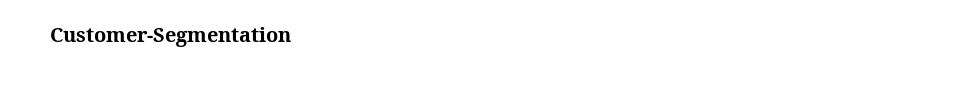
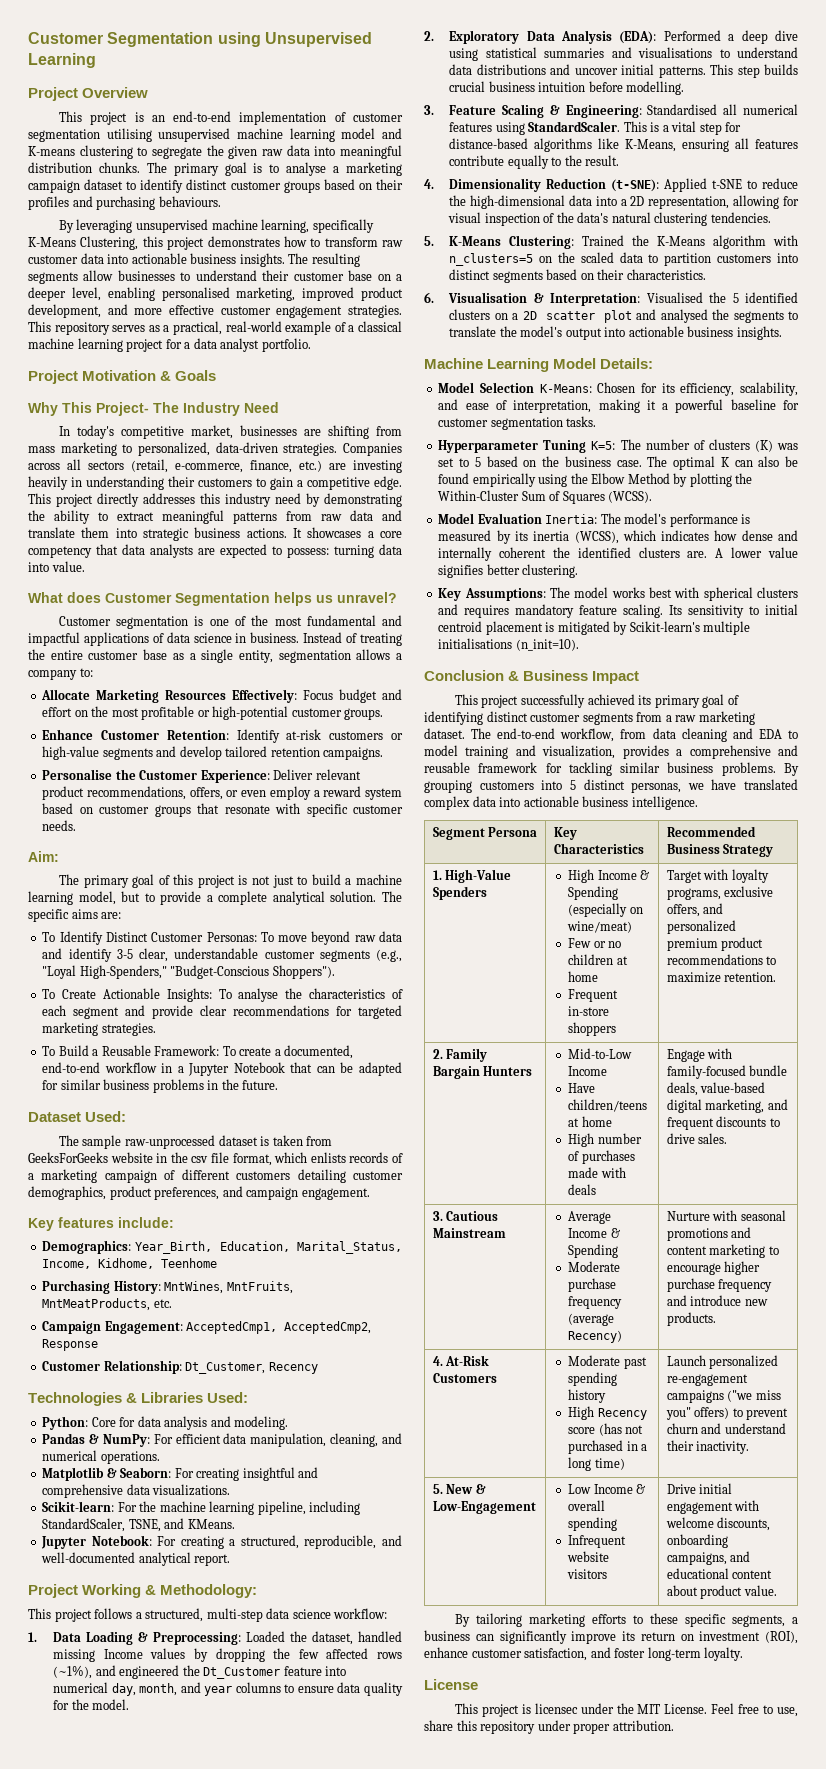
- Customer-Segmentation
+ Customer Segmentation using Unsupervised Learning
+ Project Overview
+ This project is an end-to-end implementation of customer segmentation utilising unsupervised machine learning model and K-means clustering to segregate the given raw data into meaningful distribution chunks. The primary goal is to analyse a marketing campaign dataset to identify distinct customer groups based on their profiles and purchasing behaviours.
+ By leveraging unsupervised machine learning, specifically K-Means Clustering, this project demonstrates how to transform raw customer data into actionable business insights. The resulting segments allow businesses to understand their customer base on a deeper level, enabling personalised marketing, improved product development, and more effective customer engagement strategies. This repository serves as a practical, real-world example of a classical machine learning project for a data analyst portfolio.
+ Project Motivation & Goals
+ Why This Project- The Industry Need
+ In today's competitive market, businesses are shifting from mass marketing to personalized, data-driven strategies. Companies across all sectors (retail, e-commerce, finance, etc.) are investing heavily in understanding their customers to gain a competitive edge. This project directly addresses this industry need by demonstrating the ability to extract meaningful patterns from raw data and translate them into strategic business actions. It showcases a core competency that data analysts are expected to possess: turning data into value.
+ What does Customer Segmentation helps us unravel?
+ Customer segmentation is one of the most fundamental and impactful applications of data science in business. Instead of treating the entire customer base as a single entity, segmentation allows a company to:
+ Allocate Marketing Resources Effectively: Focus budget and effort on the most profitable or high-potential customer groups.
+ Enhance Customer Retention: Identify at-risk customers or high-value segments and develop tailored retention campaigns.
+ Personalise the Customer Experience: Deliver relevant product recommendations, offers, or even employ a reward system based on customer groups that resonate with specific customer needs.
+ Aim:
+ The primary goal of this project is not just to build a machine learning model, but to provide a complete analytical solution. The specific aims are:
+ To Identify Distinct Customer Personas: To move beyond raw data and identify 3-5 clear, understandable customer segments (e.g., "Loyal High-Spenders," "Budget-Conscious Shoppers").
+ To Create Actionable Insights: To analyse the characteristics of each segment and provide clear recommendations for targeted marketing strategies.
+ To Build a Reusable Framework: To create a documented, end-to-end workflow in a Jupyter Notebook that can be adapted for similar business problems in the future.
+ Dataset Used:
+ The sample raw-unprocessed dataset is taken from GeeksForGeeks website in the csv file format, which enlists records of a marketing campaign of different customers detailing customer demographics, product preferences, and campaign engagement.
+ Key features include:
+ Demographics: Year_Birth, Education, Marital_Status, Income, Kidhome, Teenhome
+ Purchasing History: MntWines, MntFruits, MntMeatProducts, etc.
+ Campaign Engagement: AcceptedCmp1, AcceptedCmp2, Response
+ Customer Relationship: Dt_Customer, Recency
+ Technologies & Libraries Used:
+ Python: Core for data analysis and modeling.
+ Pandas & NumPy: For efficient data manipulation, cleaning, and numerical operations.
+ Matplotlib & Seaborn: For creating insightful and comprehensive data visualizations.
+ Scikit-learn: For the machine learning pipeline, including StandardScaler, TSNE, and KMeans.
+ Jupyter Notebook: For creating a structured, reproducible, and well-documented analytical report.
+ Project Working & Methodology:
+ This project follows a structured, multi-step data science workflow:
+ 1. Data Loading & Preprocessing: Loaded the dataset, handled missing Income values by dropping the few affected rows (~1%), and engineered the Dt_Customer feature into numerical day, month, and year columns to ensure data quality for the model.
+ 2. Exploratory Data Analysis (EDA): Performed a deep dive using statistical summaries and visualisations to understand data distributions and uncover initial patterns. This step builds crucial business intuition before modelling.
+ 3. Feature Scaling & Engineering: Standardised all numerical features using StandardScaler. This is a vital step for distance-based algorithms like K-Means, ensuring all features contribute equally to the result.
+ 4. Dimensionality Reduction (t-SNE): Applied t-SNE to reduce the high-dimensional data into a 2D representation, allowing for visual inspection of the data's natural clustering tendencies.
+ 5. K-Means Clustering: Trained the K-Means algorithm with n_clusters=5 on the scaled data to partition customers into distinct segments based on their characteristics.
+ 6. Visualisation & Interpretation: Visualised the 5 identified clusters on a 2D scatter plot and analysed the segments to translate the model's output into actionable business insights.
+ Machine Learning Model Details:
+ Model Selection K-Means: Chosen for its efficiency, scalability, and ease of interpretation, making it a powerful baseline for customer segmentation tasks.
+ Hyperparameter Tuning K=5: The number of clusters (K) was set to 5 based on the business case. The optimal K can also be found empirically using the Elbow Method by plotting the Within-Cluster Sum of Squares (WCSS).
+ Model Evaluation Inertia: The model's performance is measured by its inertia (WCSS), which indicates how dense and internally coherent the identified clusters are. A lower value signifies better clustering.
+ Key Assumptions: The model works best with spherical clusters and requires mandatory feature scaling. Its sensitivity to initial centroid placement is mitigated by Scikit-learn's multiple initialisations (n_init=10).
+ Conclusion & Business Impact
+ This project successfully achieved its primary goal of identifying distinct customer segments from a raw marketing dataset. The end-to-end workflow, from data cleaning and EDA to model training and visualization, provides a comprehensive and reusable framework for tackling similar business problems. By grouping customers into 5 distinct personas, we have translated complex data into actionable business intelligence.
+ Segment Persona | Key Characteristics | Recommended Business Strategy
+ 1. High-Value Spenders | High Income & Spending (especially on wine/meat)
+ Few or no children at home
+ Frequent in-store shoppers | Target with loyalty programs, exclusive offers, and personalized premium product recommendations to maximize retention.
+ 2. Family Bargain Hunters | Mid-to-Low Income
+ Have children/teens at home
+ High number of purchases made with deals | Engage with family-focused bundle deals, value-based digital marketing, and frequent discounts to drive sales.
+ 3. Cautious Mainstream | Average Income & Spending
+ Moderate purchase frequency (average Recency) | Nurture with seasonal promotions and content marketing to encourage higher purchase frequency and introduce new products.
+ 4. At-Risk Customers | Moderate past spending history
+ High Recency score (has not purchased in a long time) | Launch personalized re-engagement campaigns ("we miss you" offers) to prevent churn and understand their inactivity.
+ 5. New & Low-Engagement | Low Income & overall spending
+ Infrequent website visitors | Drive initial engagement with welcome discounts, onboarding campaigns, and educational content about product value.
+ By tailoring marketing efforts to these specific segments, a business can significantly improve its return on investment (ROI), enhance customer satisfaction, and foster long-term loyalty.
+ License
+ This project is licensec under the MIT License. Feel free to use, share this repository under proper attribution.

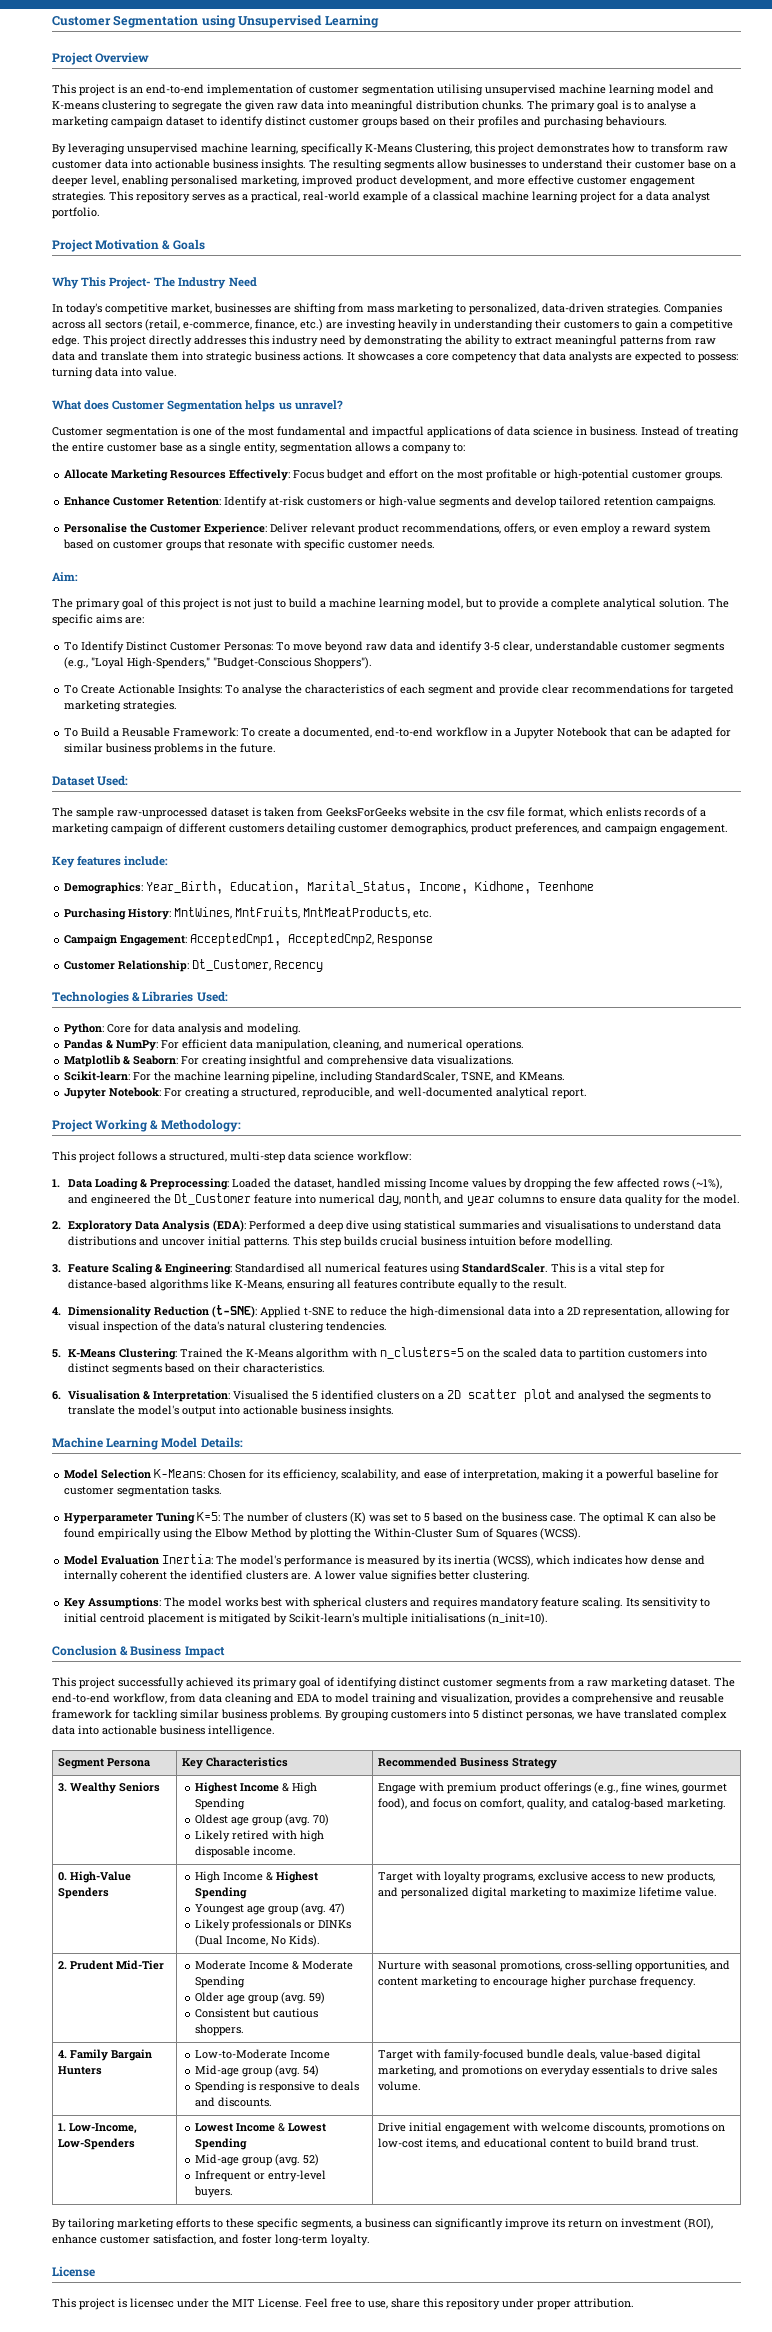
- 1. High-Value Spenders | High Income & Spending (especially on wine/meat)
- Few or no children at home
- Frequent in-store shoppers | Target with loyalty programs, exclusive offers, and personalized premium product recommendations to maximize retention.
- 2. Family Bargain Hunters | Mid-to-Low Income
- Have children/teens at home
- High number of purchases made with deals | Engage with family-focused bundle deals, value-based digital marketing, and frequent discounts to drive sales.
- 3. Cautious Mainstream | Average Income & Spending
- Moderate purchase frequency (average Recency) | Nurture with seasonal promotions and content marketing to encourage higher purchase frequency and introduce new products.
- 4. At-Risk Customers | Moderate past spending history
- High Recency score (has not purchased in a long time) | Launch personalized re-engagement campaigns ("we miss you" offers) to prevent churn and understand their inactivity.
- 5. New & Low-Engagement | Low Income & overall spending
- Infrequent website visitors | Drive initial engagement with welcome discounts, onboarding campaigns, and educational content about product value.
+ 3. Wealthy Seniors | Highest Income & High Spending
+ Oldest age group (avg. 70)
+ Likely retired with high disposable income. | Engage with premium product offerings (e.g., fine wines, gourmet food), and focus on comfort, quality, and catalog-based marketing.
+ 0. High-Value Spenders | High Income & Highest Spending
+ Youngest age group (avg. 47)
+ Likely professionals or DINKs (Dual Income, No Kids). | Target with loyalty programs, exclusive access to new products, and personalized digital marketing to maximize lifetime value.
+ 2. Prudent Mid-Tier | Moderate Income & Moderate Spending
+ Older age group (avg. 59)
+ Consistent but cautious shoppers. | Nurture with seasonal promotions, cross-selling opportunities, and content marketing to encourage higher purchase frequency.
+ 4. Family Bargain Hunters | Low-to-Moderate Income
+ Mid-age group (avg. 54)
+ Spending is responsive to deals and discounts. | Target with family-focused bundle deals, value-based digital marketing, and promotions on everyday essentials to drive sales volume.
+ 1. Low-Income, Low-Spenders | Lowest Income & Lowest Spending
+ Mid-age group (avg. 52)
+ Infrequent or entry-level buyers. | Drive initial engagement with welcome discounts, promotions on low-cost items, and educational content to build brand trust.

